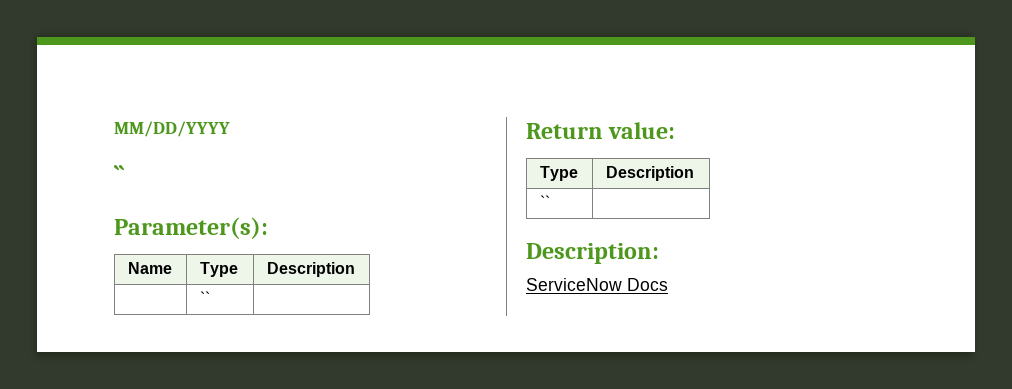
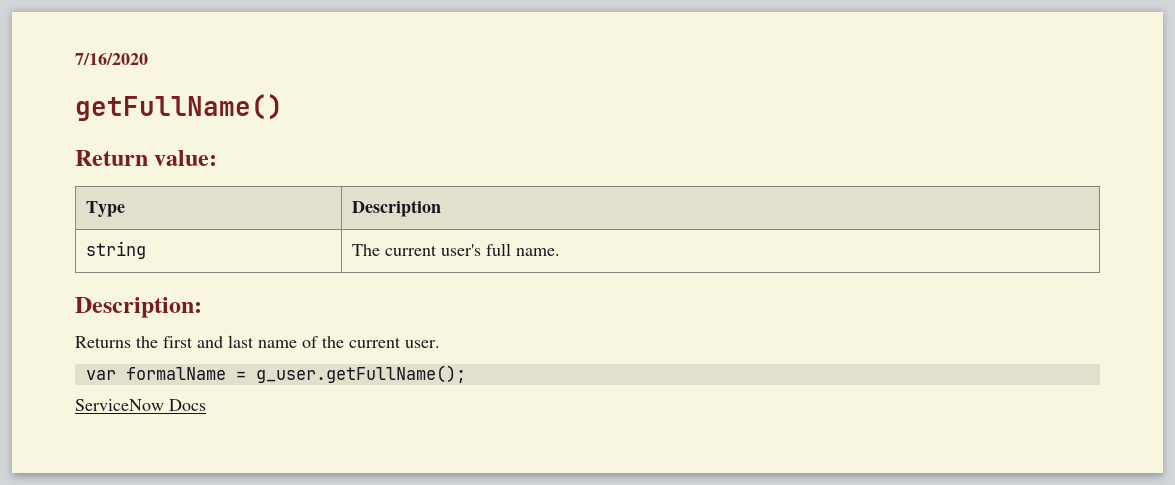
- MM/DD/YYYY
- ``
- Parameter(s):
- Name | Type | Description
- | `` |
+ 7/16/2020
+ getFullName()
  Return value:
  Type | Description
- `` |
+ string | The current user's full name.
  Description:
+ Returns the first and last name of the current user.
+ var formalName = g_user.getFullName();

